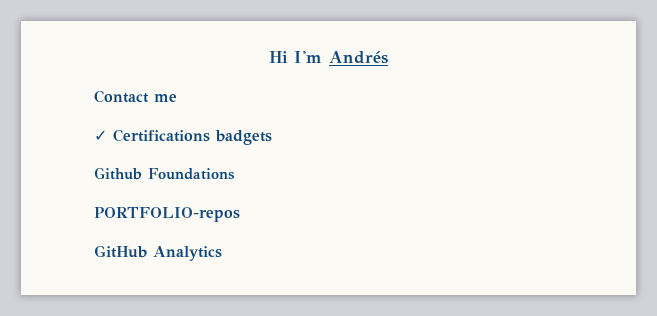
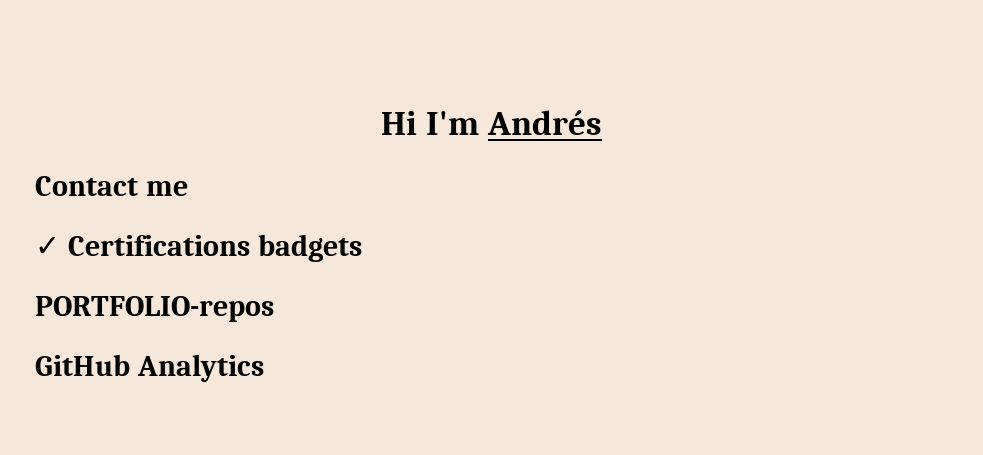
- Github Foundations

